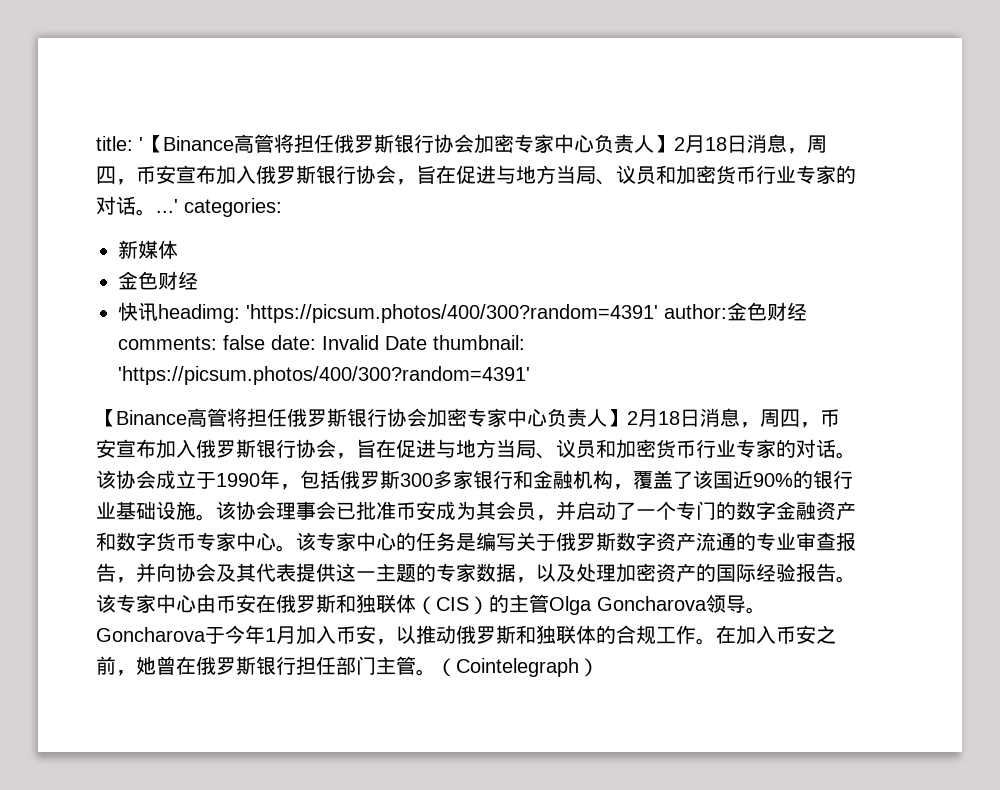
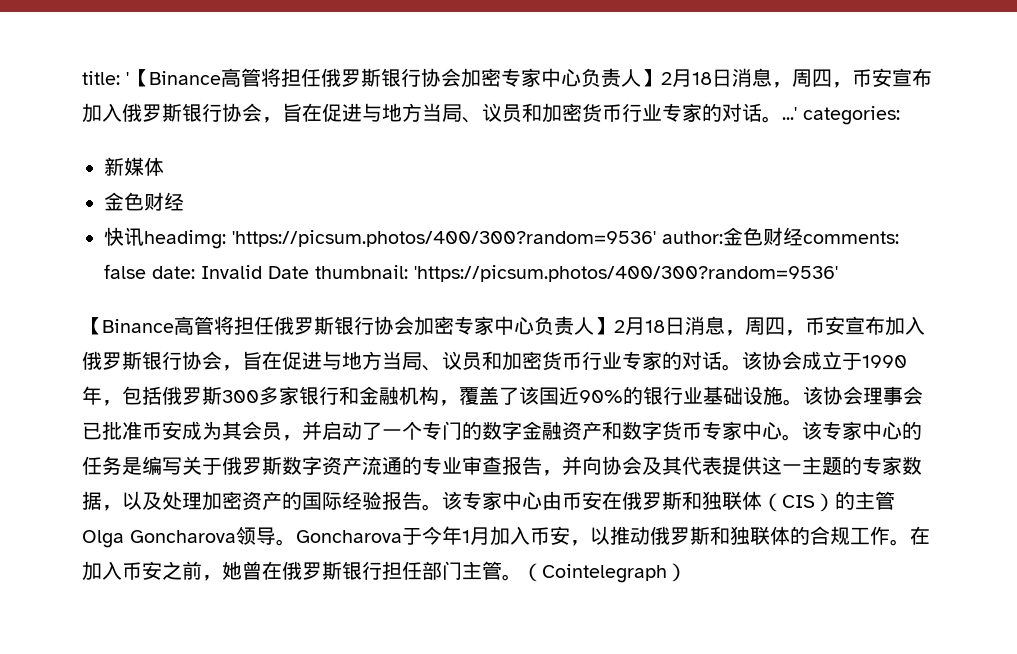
- 快讯headimg: 'https://picsum.photos/400/300?random=4391' author:金色财经comments: false date: Invalid Date thumbnail: 'https://picsum.photos/400/300?random=4391'
+ 快讯headimg: 'https://picsum.photos/400/300?random=9536' author:金色财经comments: false date: Invalid Date thumbnail: 'https://picsum.photos/400/300?random=9536'

